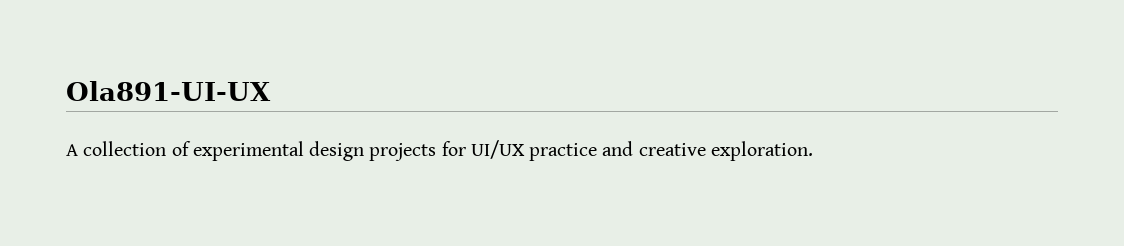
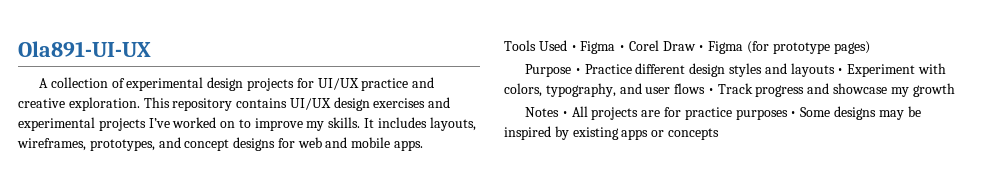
+ This repository contains UI/UX design exercises and experimental projects I’ve worked on to improve my skills. It includes layouts, wireframes, prototypes, and concept designs for web and mobile apps.
+ Tools Used • Figma • Corel Draw • Figma (for prototype pages)
+ Purpose • Practice different design styles and layouts • Experiment with colors, typography, and user flows • Track progress and showcase my growth
+ Notes • All projects are for practice purposes • Some designs may be inspired by existing apps or concepts

